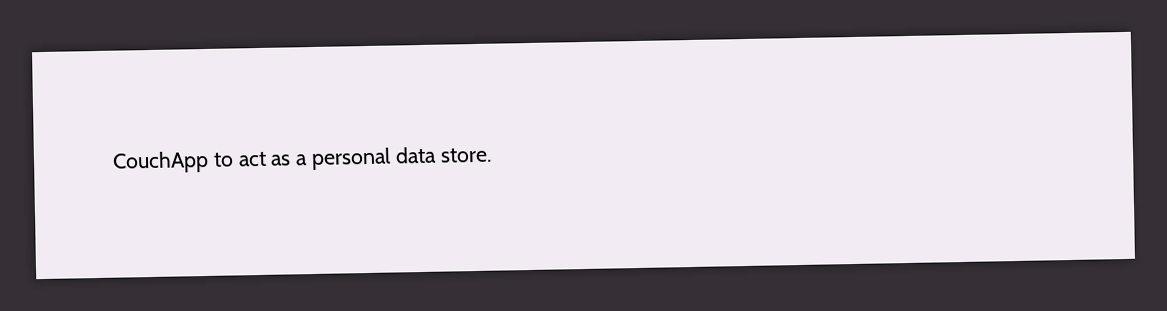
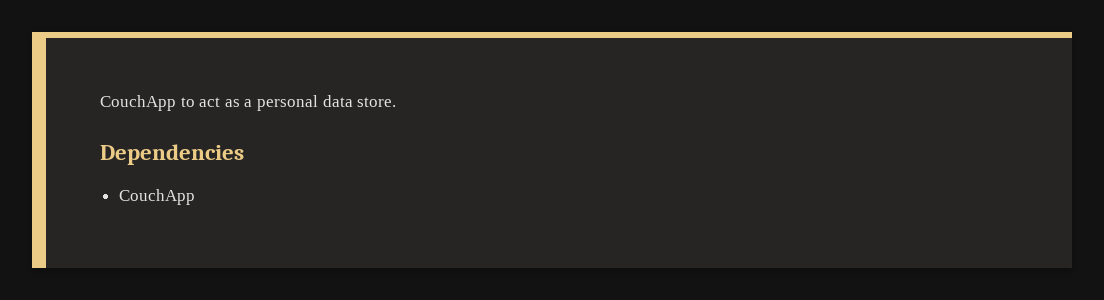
+ Dependencies
+ CouchApp

